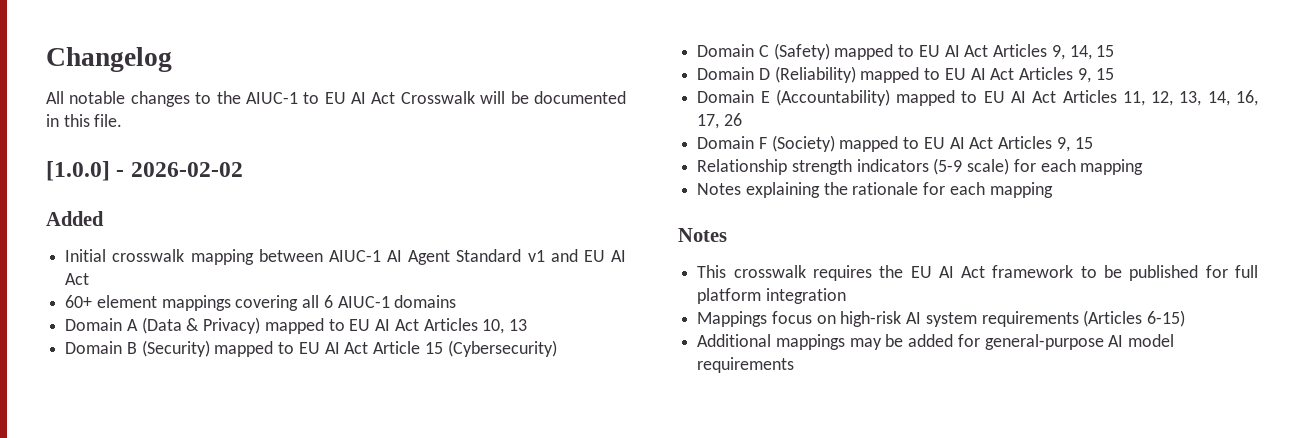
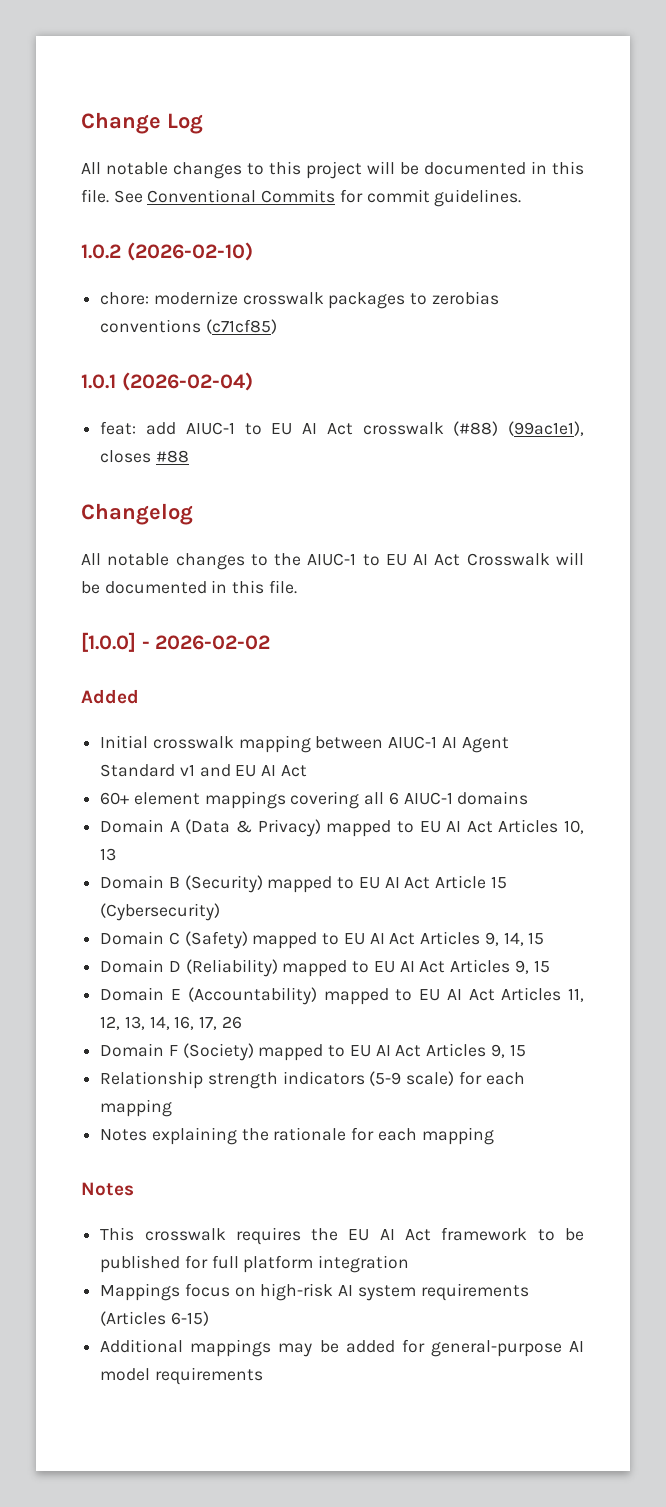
+ Change Log
+ All notable changes to this project will be documented in this file. See Conventional Commits for commit guidelines.
+ 1.0.2 (2026-02-10)
+ chore: modernize crosswalk packages to zerobias conventions (c71cf85)
+ 1.0.1 (2026-02-04)
+ feat: add AIUC-1 to EU AI Act crosswalk (#88) (99ac1e1), closes #88

